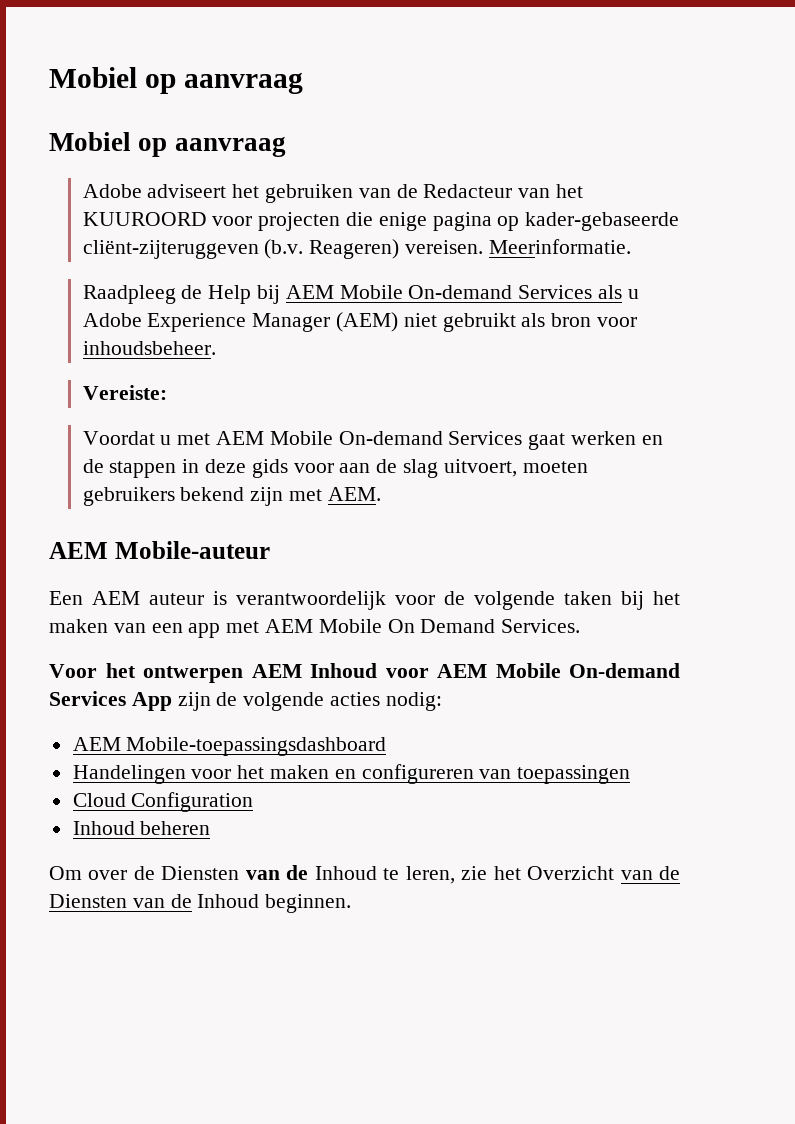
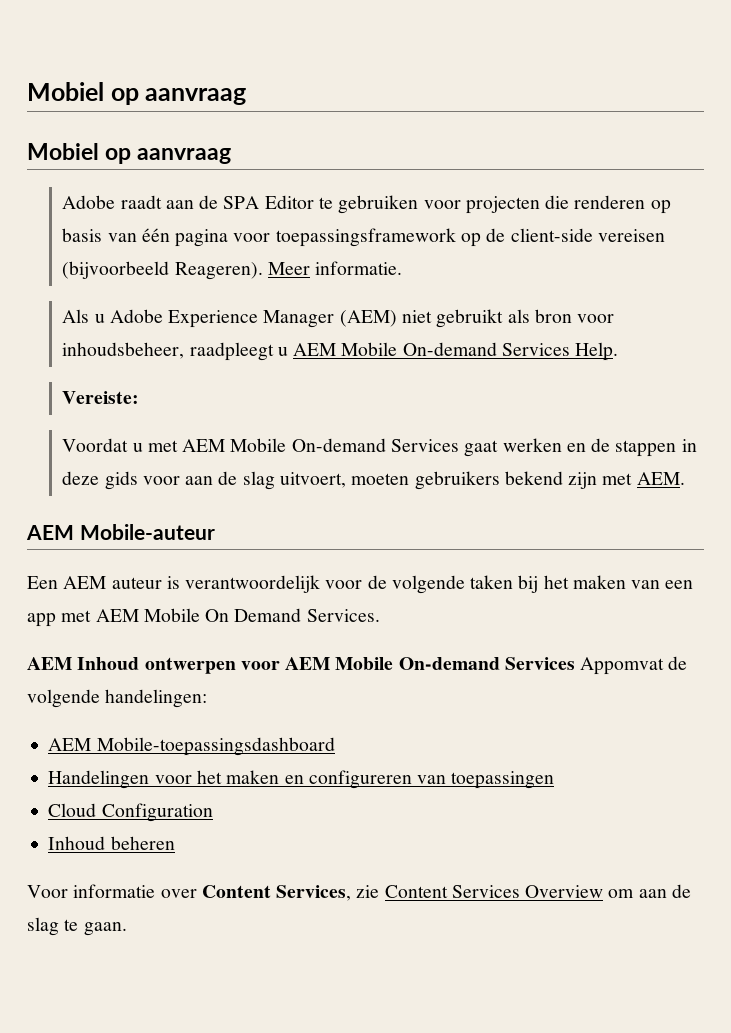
- Adobe adviseert het gebruiken van de Redacteur van het KUUROORD voor projecten die enige pagina op kader-gebaseerde cliënt-zijteruggeven (b.v. Reageren) vereisen. Meerinformatie.
- Raadpleeg de Help bij AEM Mobile On-demand Services als u Adobe Experience Manager (AEM) niet gebruikt als bron voor inhoudsbeheer.
+ Adobe raadt aan de SPA Editor te gebruiken voor projecten die renderen op basis van één pagina voor toepassingsframework op de client-side vereisen (bijvoorbeeld Reageren). Meer informatie.
+ Als u Adobe Experience Manager (AEM) niet gebruikt als bron voor inhoudsbeheer, raadpleegt u AEM Mobile On-demand Services Help.
- Voor het ontwerpen AEM Inhoud voor AEM Mobile On-demand Services App zijn de volgende acties nodig:
+ AEM Inhoud ontwerpen voor AEM Mobile On-demand Services Appomvat de volgende handelingen:
- Om over de Diensten van de Inhoud te leren, zie het Overzicht van de Diensten van de Inhoud beginnen.
+ Voor informatie over Content Services, zie Content Services Overview om aan de slag te gaan.

